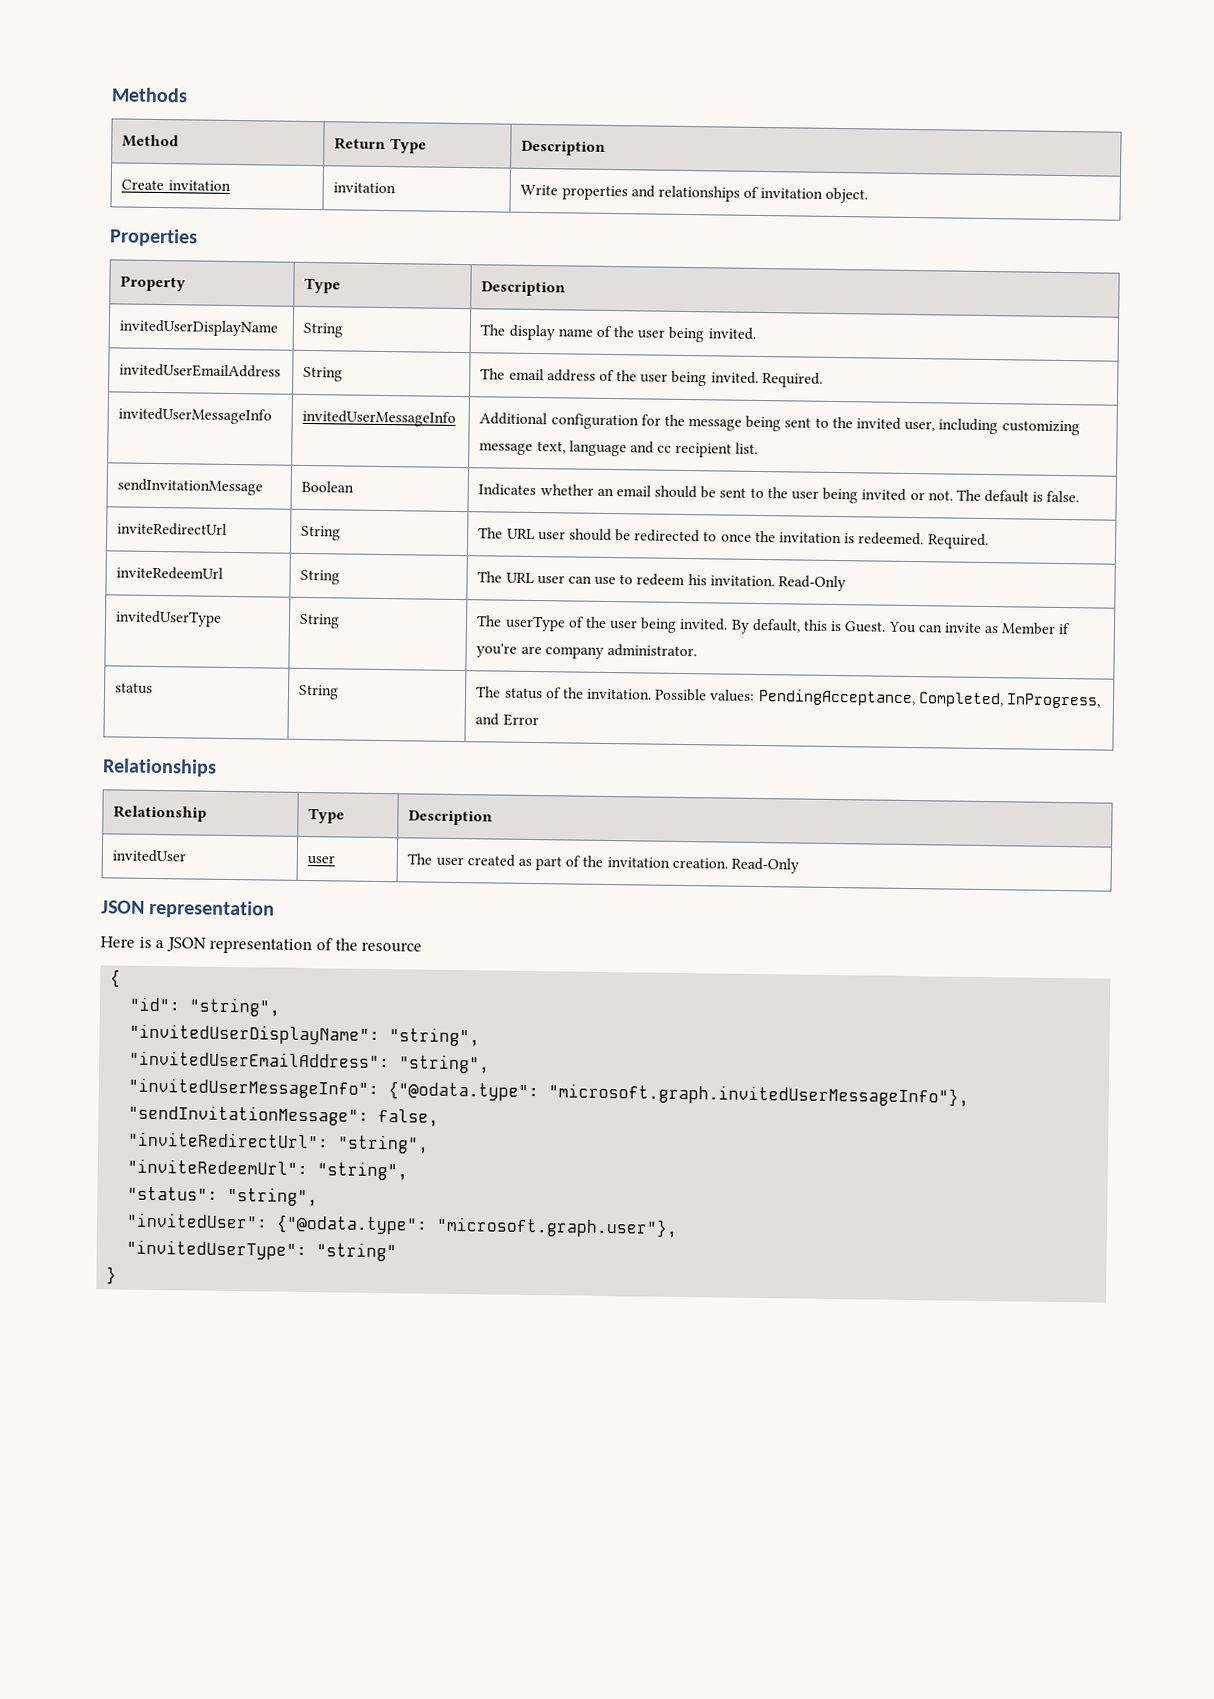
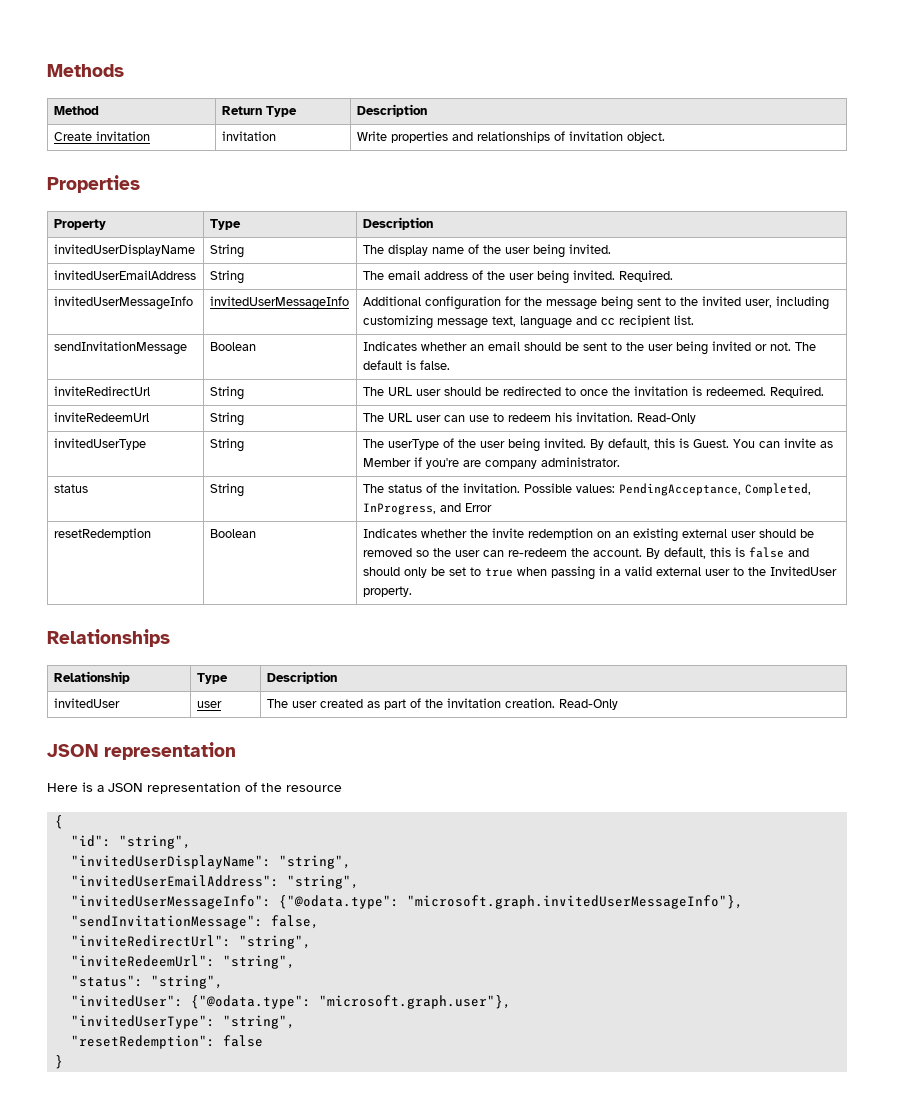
+ resetRedemption | Boolean | Indicates whether the invite redemption on an existing external user should be removed so the user can re-redeem the account. By default, this is false and should only be set to true when passing in a valid external user to the InvitedUser property.
- "invitedUserType": "string"
+ "invitedUserType": "string",
+ "resetRedemption": false

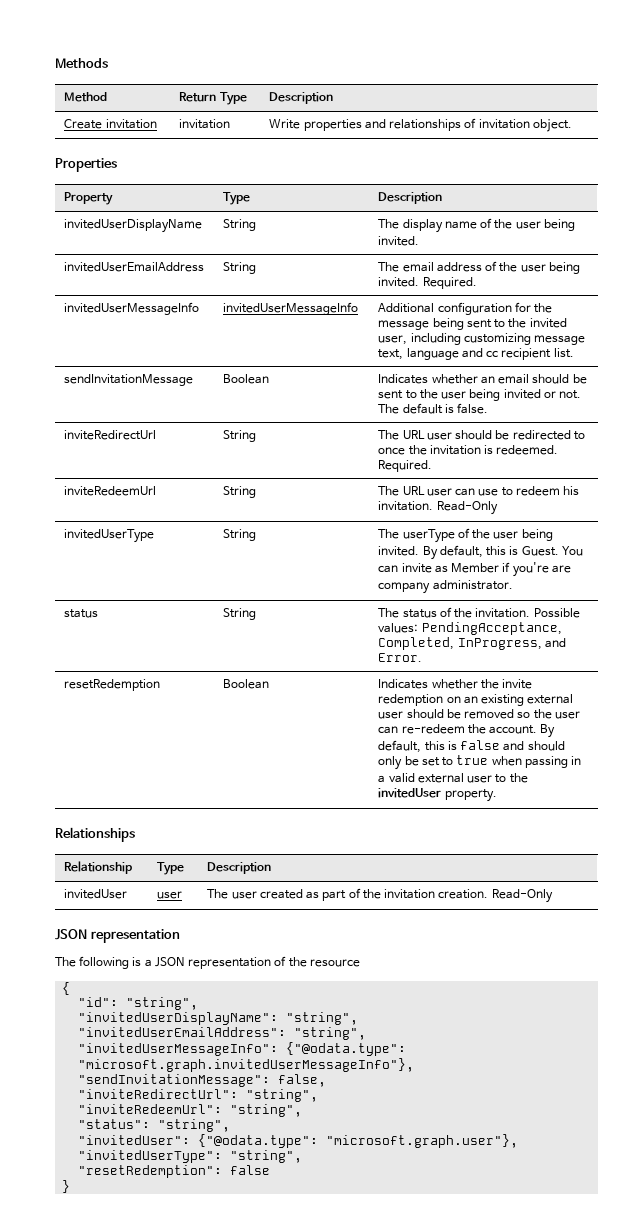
- status | String | The status of the invitation. Possible values: PendingAcceptance, Completed, InProgress, and Error
+ status | String | The status of the invitation. Possible values: PendingAcceptance, Completed, InProgress, and Error.
- By default, this is false and should only be set to true when passing in a valid external user to the InvitedUser property.
+ By default, this is false and should only be set to true when passing in a valid external user to the invitedUser property.
- Here is a JSON representation of the resource
+ The following is a JSON representation of the resource

